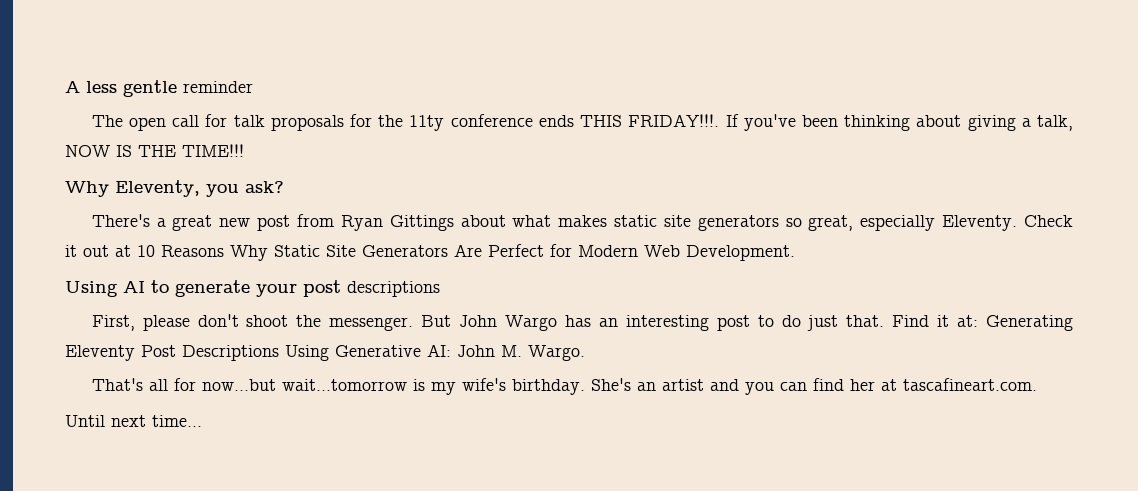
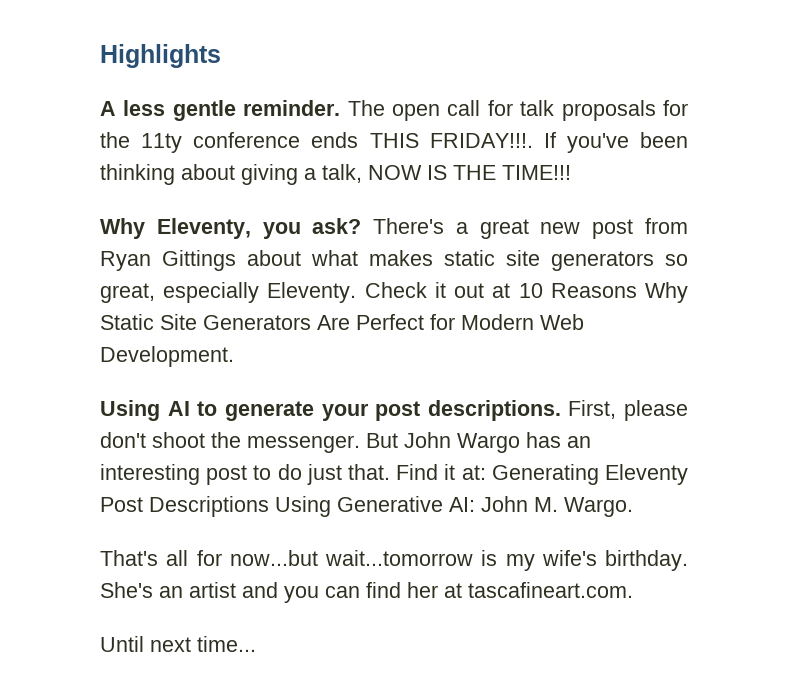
+ Highlights
- A less gentle reminder
- The open call for talk proposals for the 11ty conference ends THIS FRIDAY!!!.
+ A less gentle reminder. The open call for talk proposals for the 11ty conference ends THIS FRIDAY!!!.
- Why Eleventy, you ask?
- There's a great new post from Ryan Gittings about what makes static site generators so great, especially Eleventy.
+ Why Eleventy, you ask? There's a great new post from Ryan Gittings about what makes static site generators so great, especially Eleventy.
- Using AI to generate your post descriptions
- First, please don't shoot the messenger.
+ Using AI to generate your post descriptions. First, please don't shoot the messenger.

